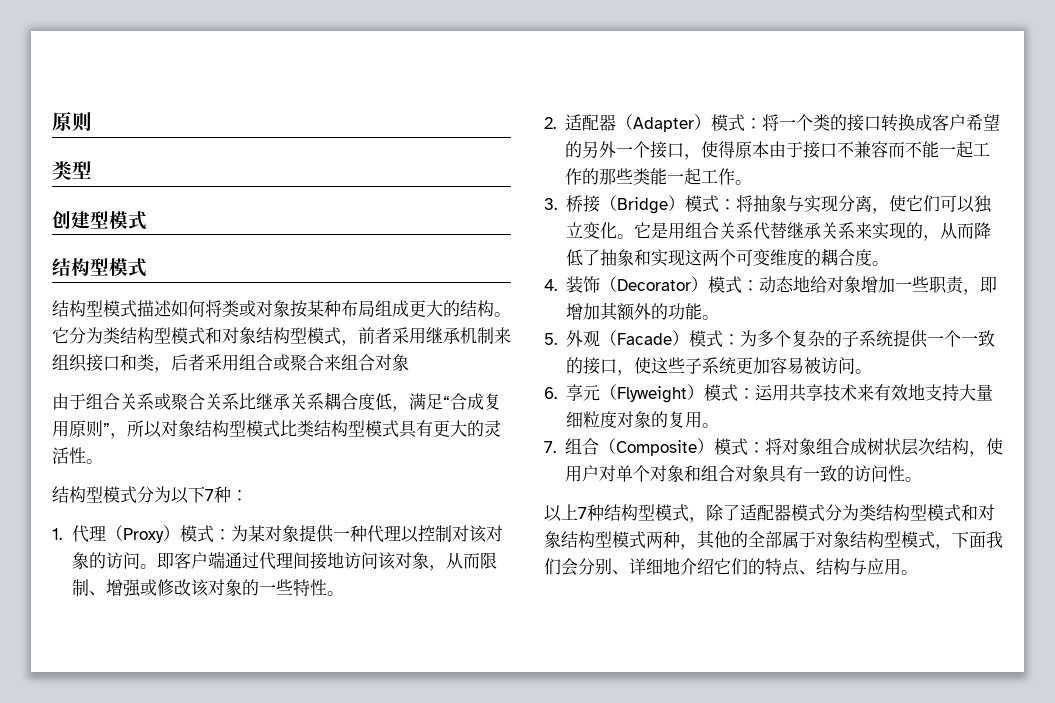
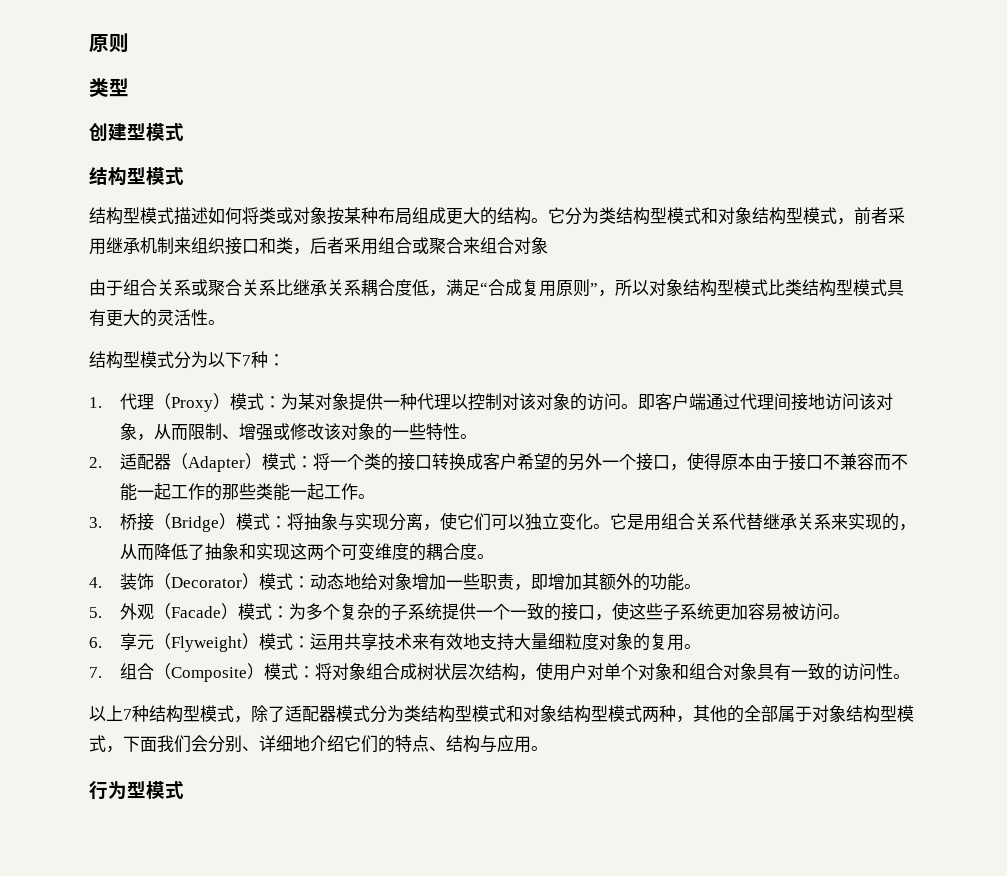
+ 行为型模式

